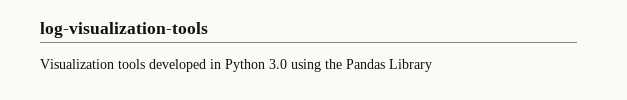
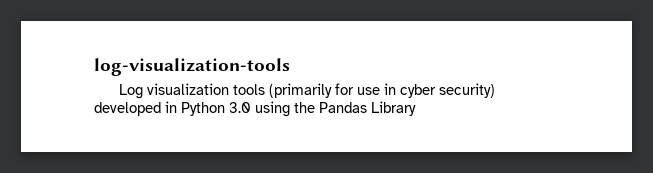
- Visualization tools developed in Python 3.0 using the Pandas Library
+ Log visualization tools (primarily for use in cyber security) developed in Python 3.0 using the Pandas Library

